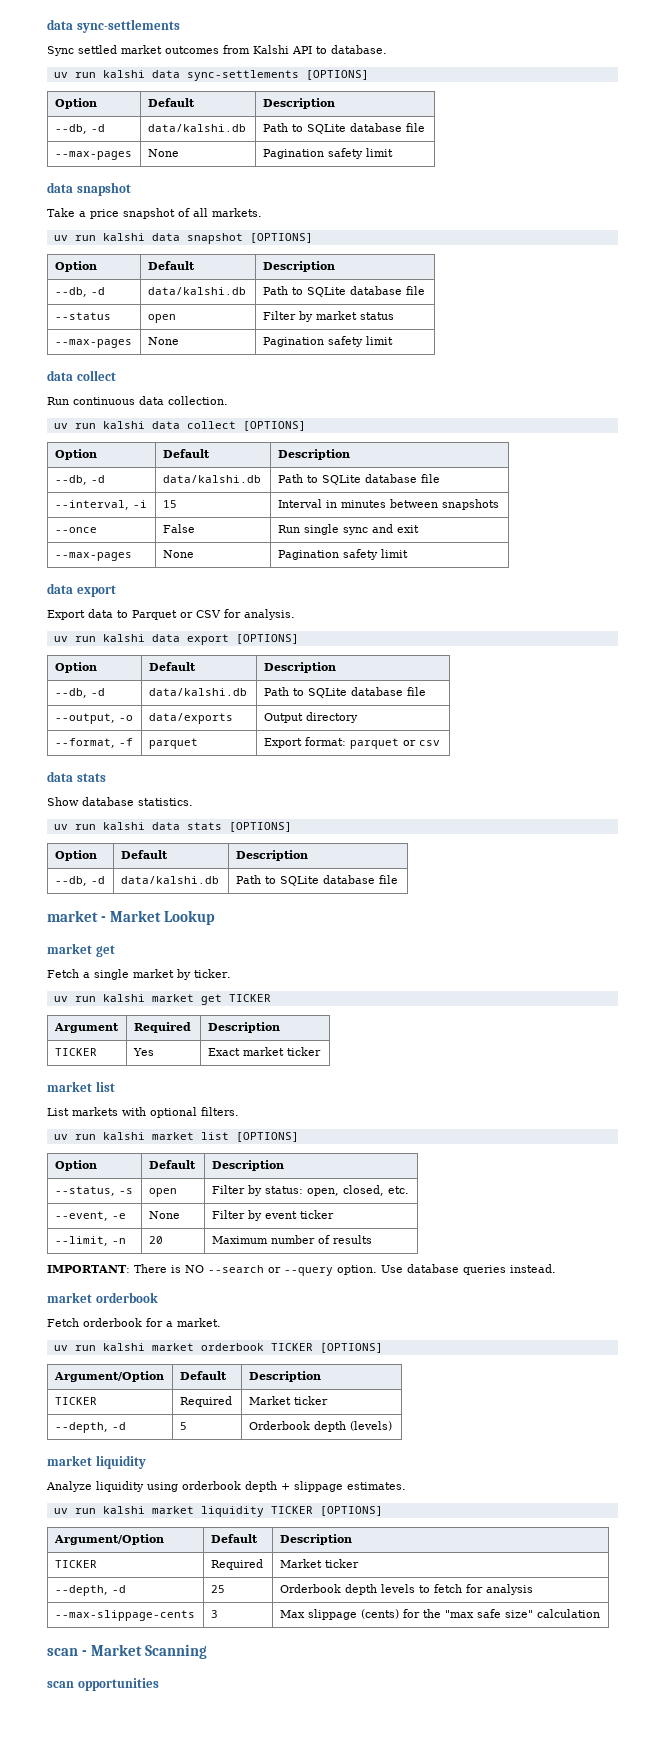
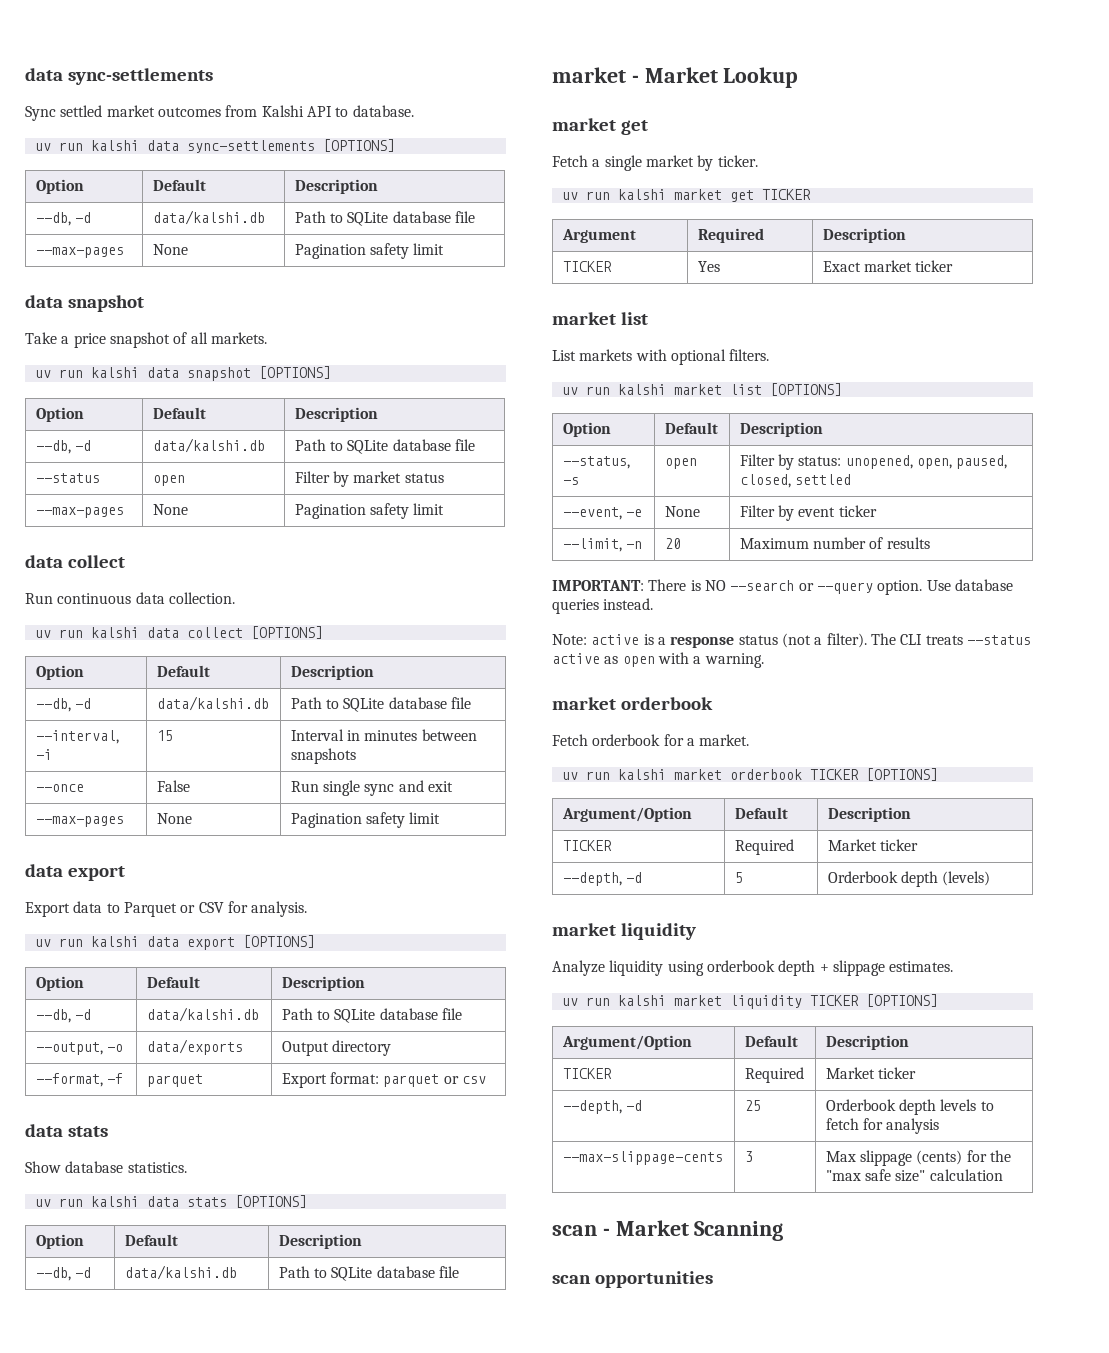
- --status, -s | open | Filter by status: open, closed, etc.
+ --status, -s | open | Filter by status: unopened, open, paused, closed, settled
+ Note: active is a response status (not a filter). The CLI treats --status active as open with a warning.

